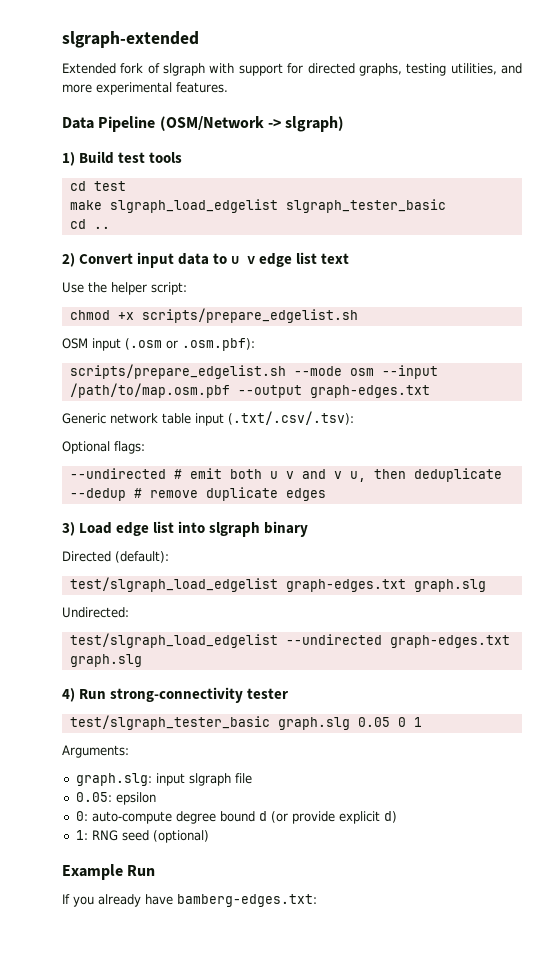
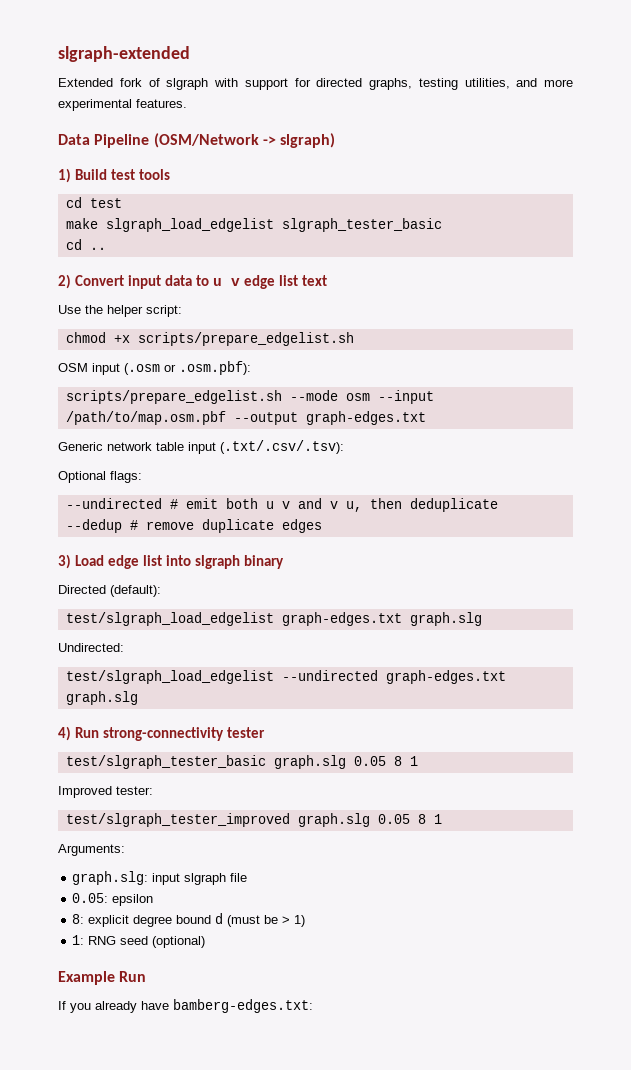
- test/slgraph_tester_basic graph.slg 0.05 0 1
+ test/slgraph_tester_basic graph.slg 0.05 8 1
+ Improved tester:
+ test/slgraph_tester_improved graph.slg 0.05 8 1
- 0: auto-compute degree bound d (or provide explicit d)
+ 8: explicit degree bound d (must be > 1)

